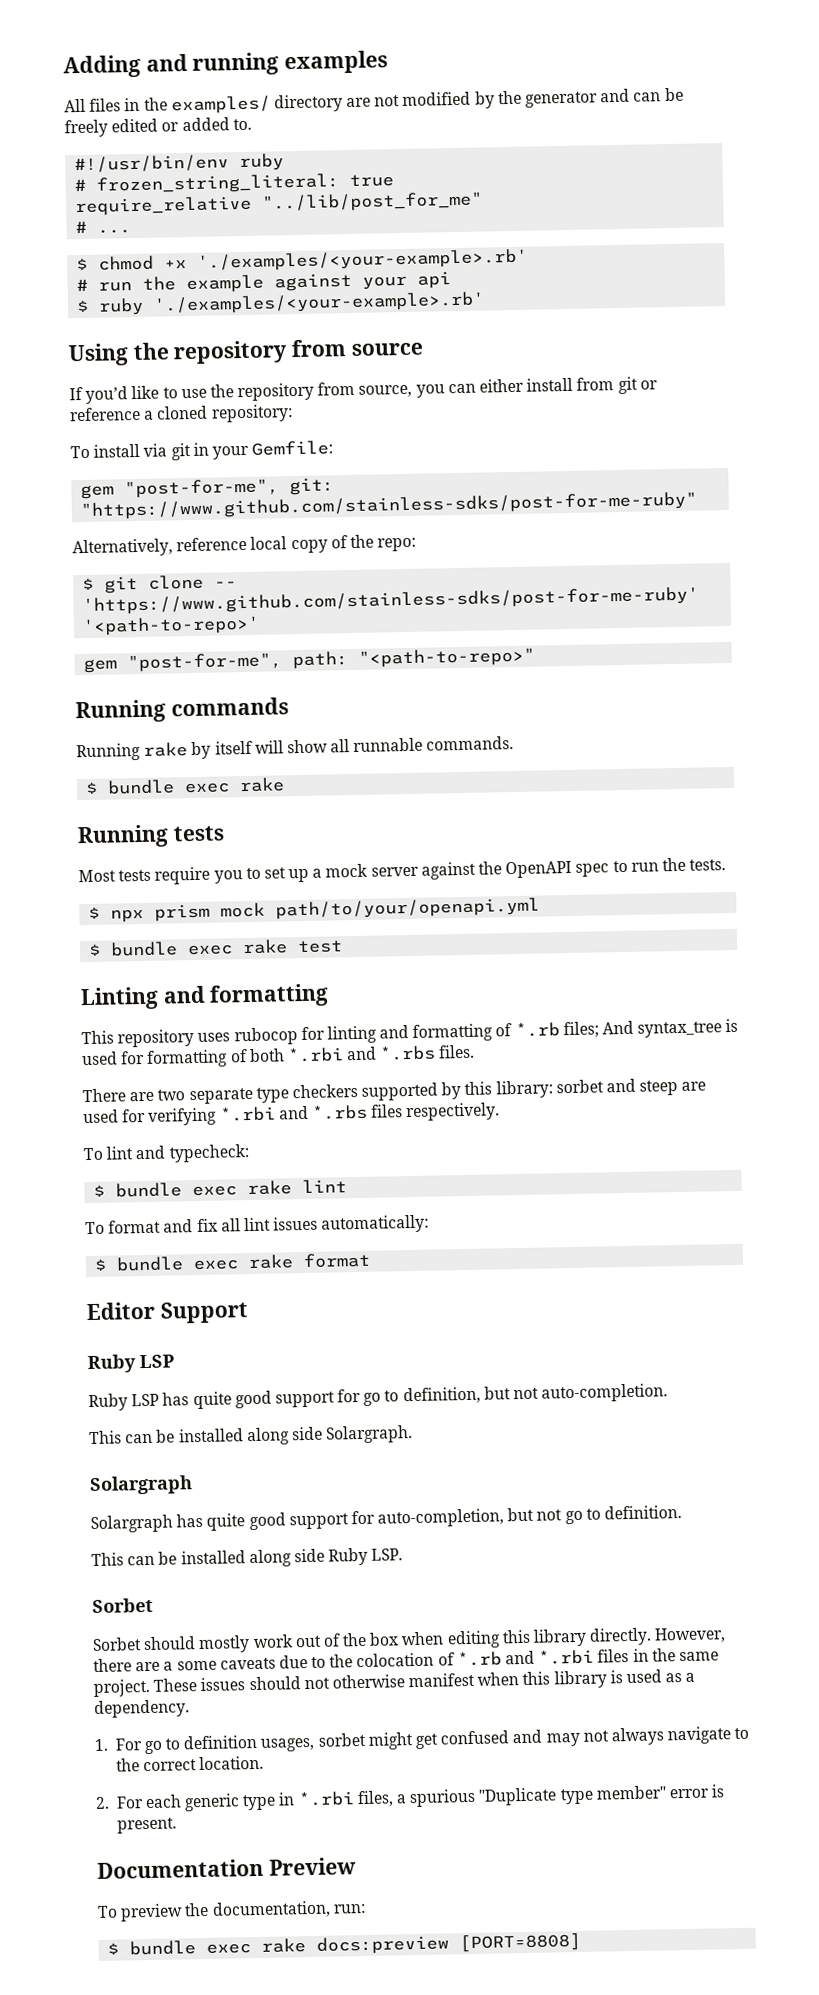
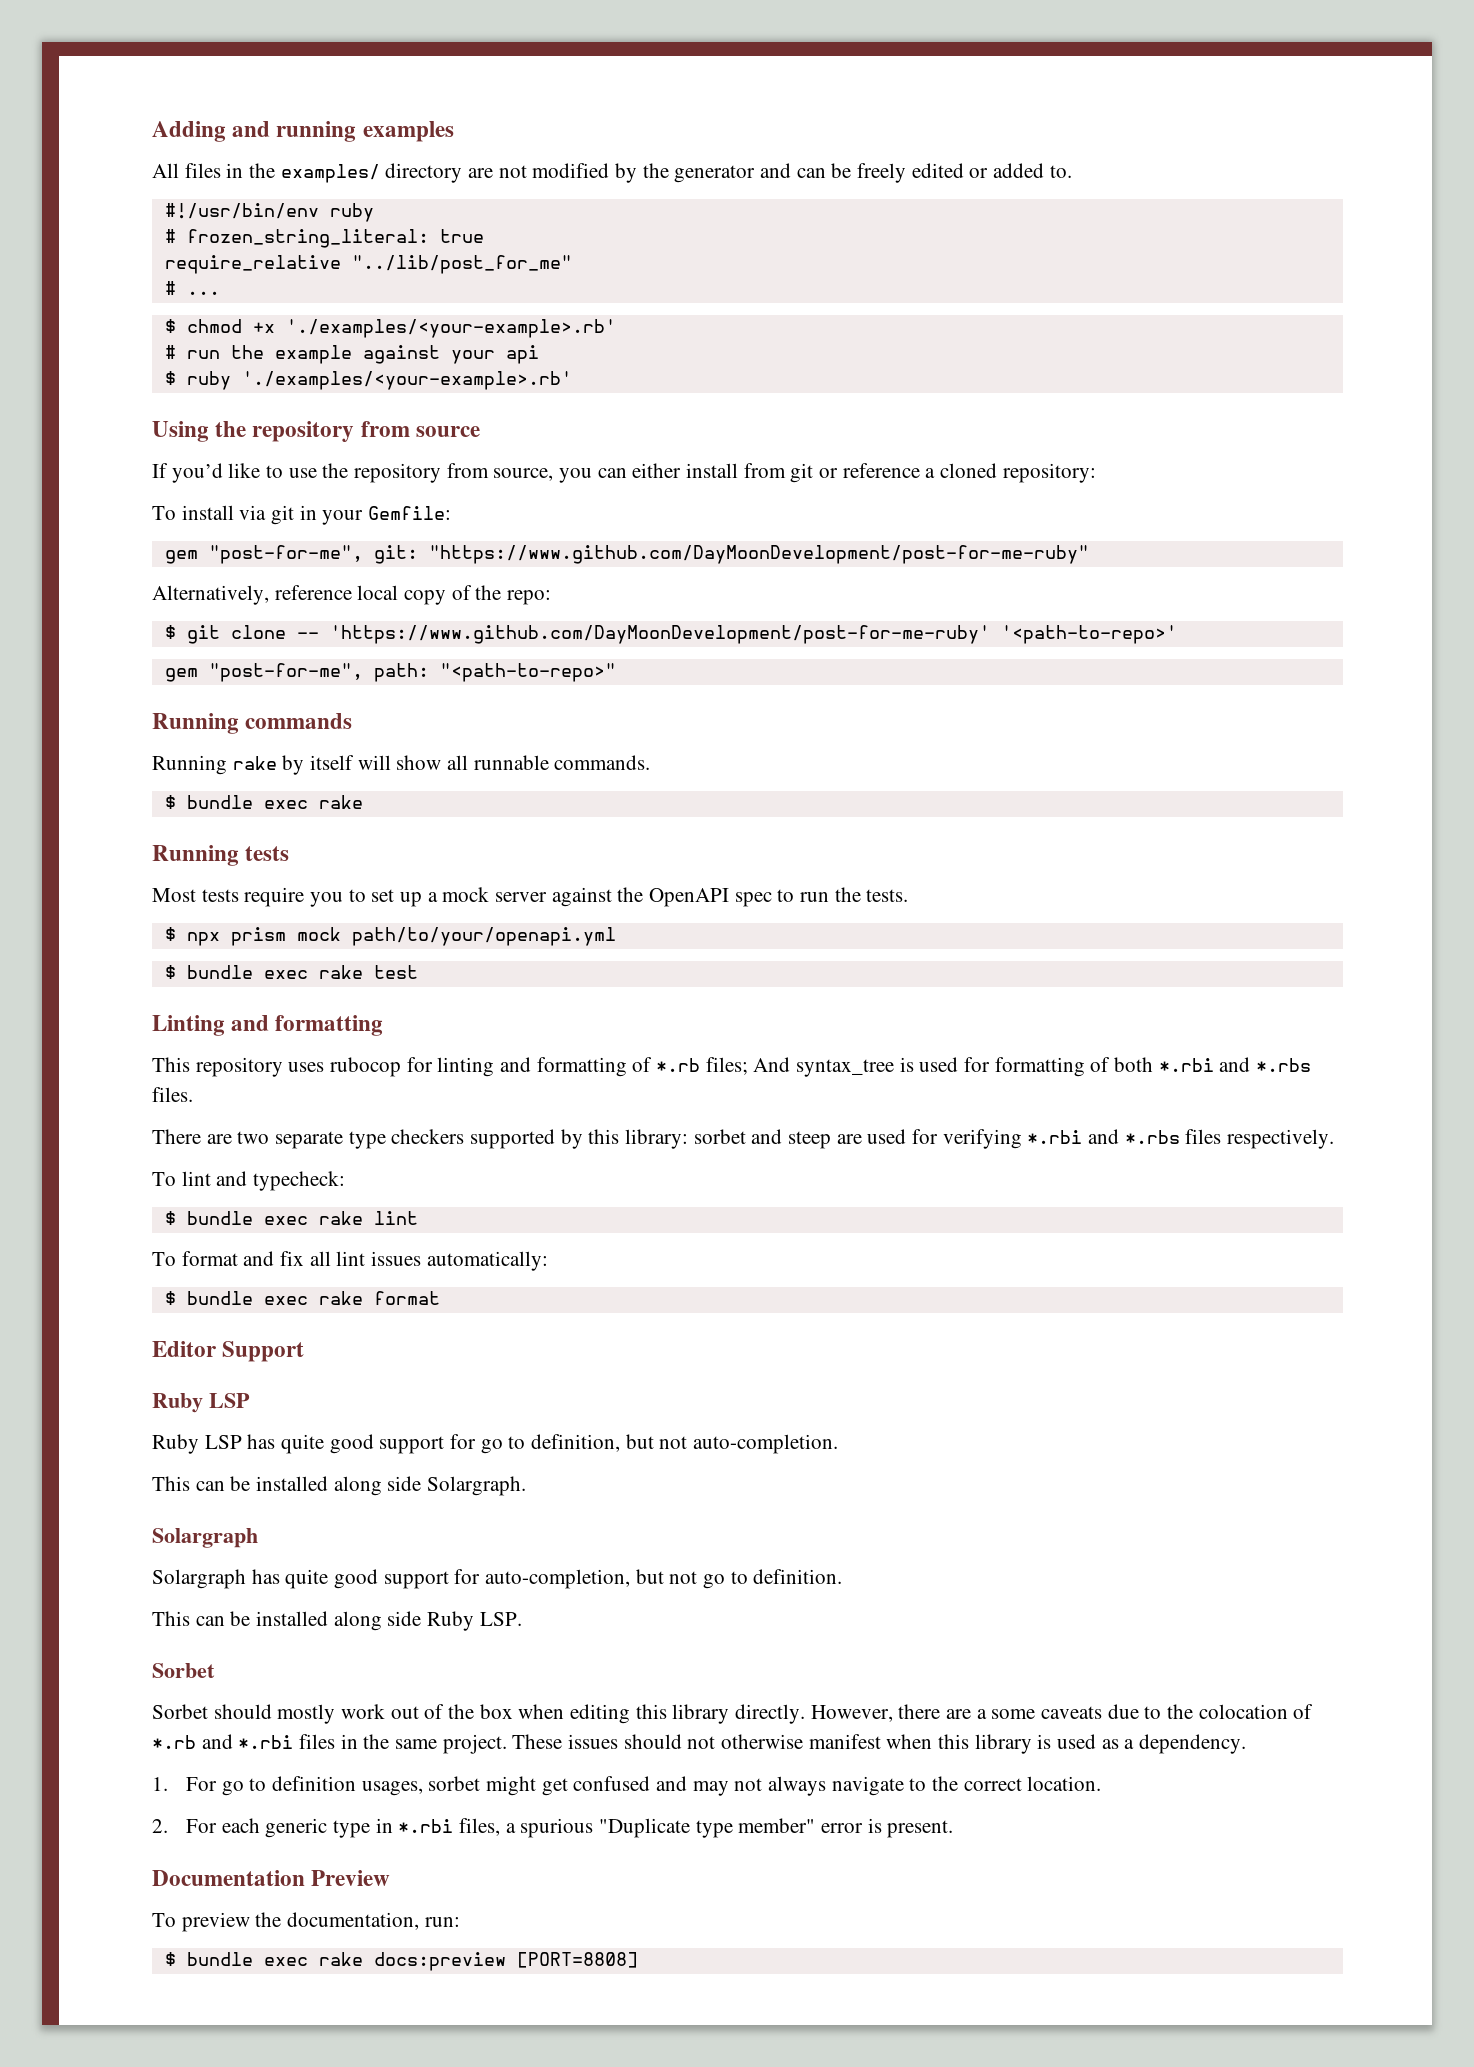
- gem "post-for-me", git: "https://www.github.com/stainless-sdks/post-for-me-ruby"
+ gem "post-for-me", git: "https://www.github.com/DayMoonDevelopment/post-for-me-ruby"
- $ git clone -- 'https://www.github.com/stainless-sdks/post-for-me-ruby' '<path-to-repo>'
+ $ git clone -- 'https://www.github.com/DayMoonDevelopment/post-for-me-ruby' '<path-to-repo>'

